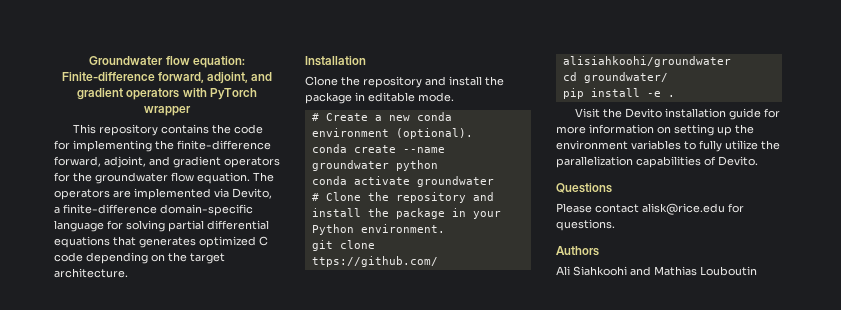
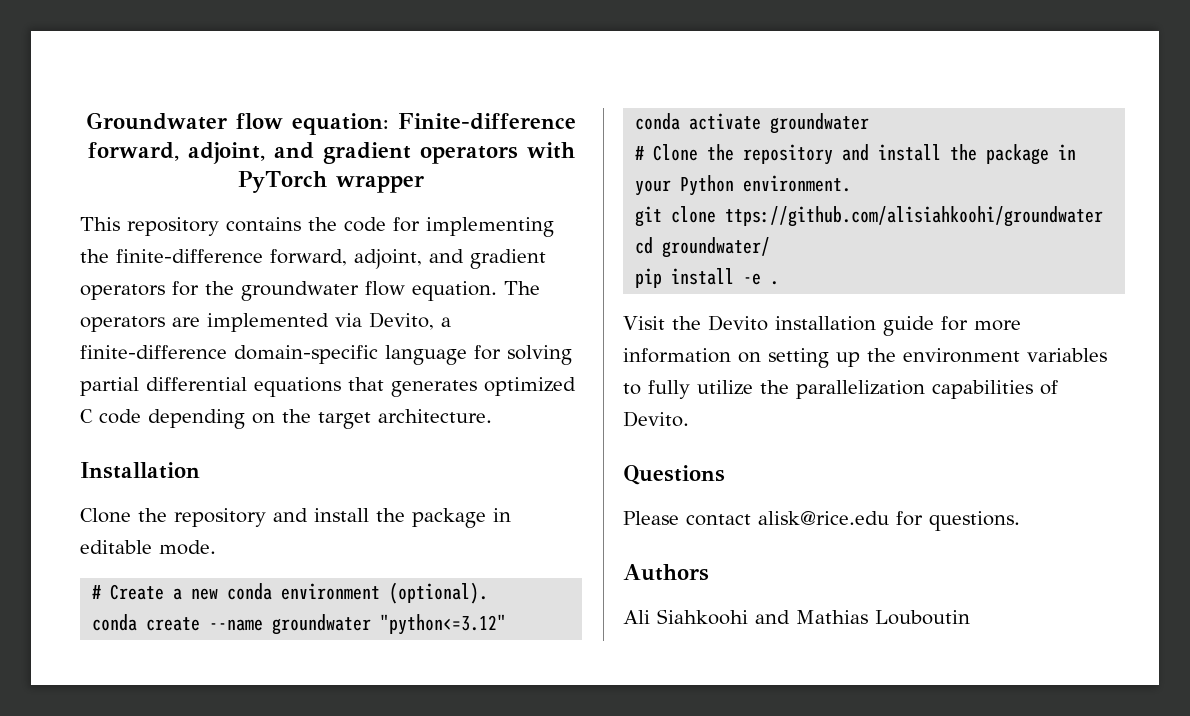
- conda create --name groundwater python
+ conda create --name groundwater "python<=3.12"

